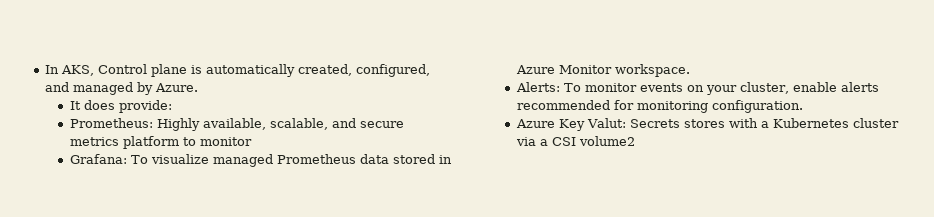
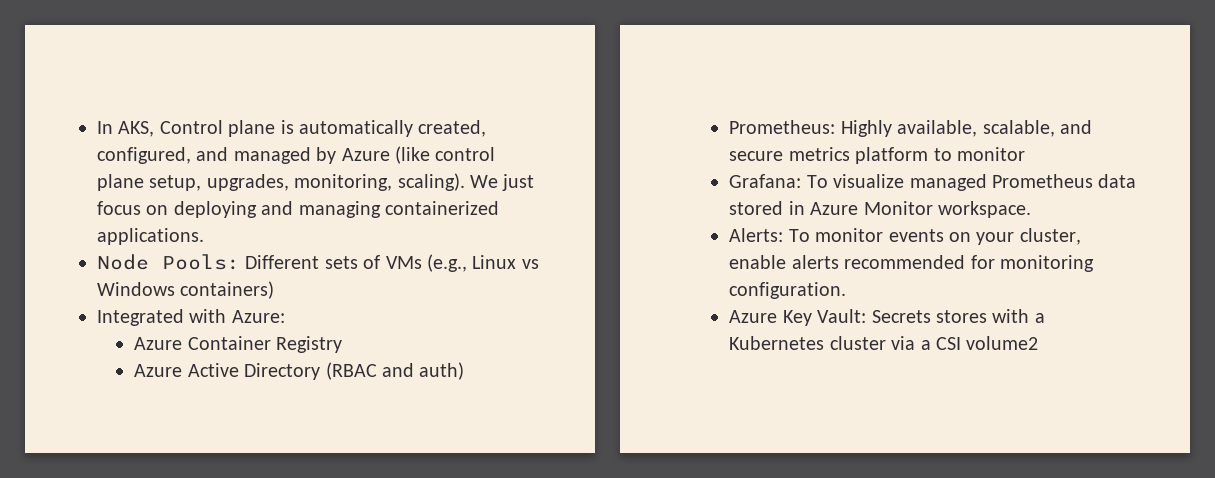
- In AKS, Control plane is automatically created, configured, and managed by Azure.
- It does provide:
+ In AKS, Control plane is automatically created, configured, and managed by Azure (like control plane setup, upgrades, monitoring, scaling). We just focus on deploying and managing containerized applications.
+ Node Pools: Different sets of VMs (e.g., Linux vs Windows containers)
+ Integrated with Azure:
+ Azure Container Registry
+ Azure Active Directory (RBAC and auth)
- Azure Key Valut: Secrets stores with a Kubernetes cluster via a CSI volume2
+ Azure Key Vault: Secrets stores with a Kubernetes cluster via a CSI volume2

